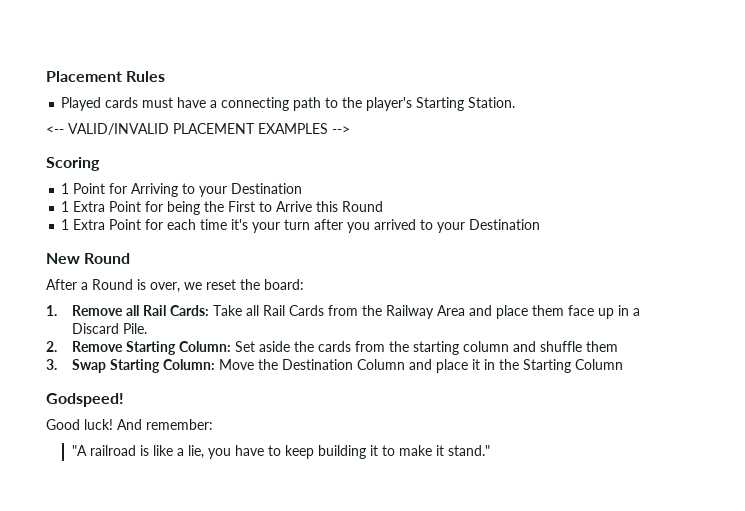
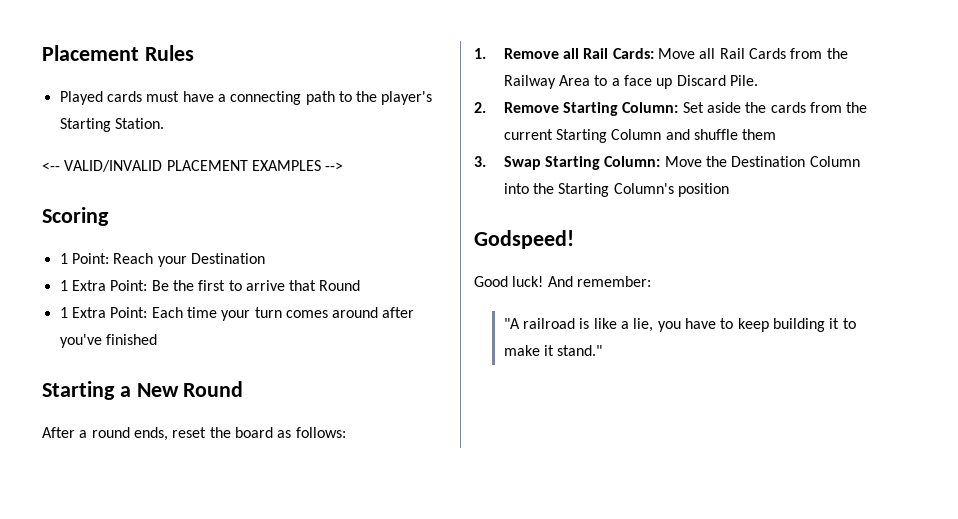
- 1 Point for Arriving to your Destination
+ 1 Point: Reach your Destination
- 1 Extra Point for being the First to Arrive this Round
- 1 Extra Point for each time it's your turn after you arrived to your Destination
- New Round
- After a Round is over, we reset the board:
+ 1 Extra Point: Be the first to arrive that Round
+ 1 Extra Point: Each time your turn comes around after you've finished
+ Starting a New Round
+ After a round ends, reset the board as follows:
- 1. Remove all Rail Cards: Take all Rail Cards from the Railway Area and place them face up in a Discard Pile.
+ 1. Remove all Rail Cards: Move all Rail Cards from the Railway Area to a face up Discard Pile.
- 2. Remove Starting Column: Set aside the cards from the starting column and shuffle them
+ 2. Remove Starting Column: Set aside the cards from the current Starting Column and shuffle them
- 3. Swap Starting Column: Move the Destination Column and place it in the Starting Column
+ 3. Swap Starting Column: Move the Destination Column into the Starting Column's position

